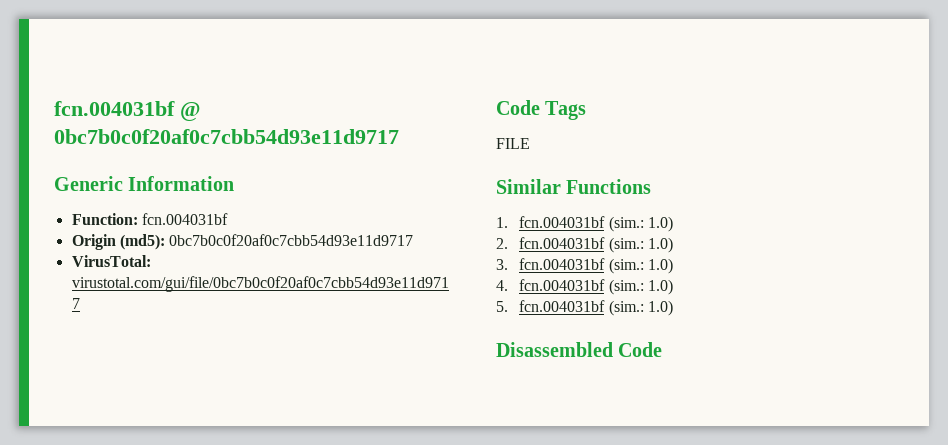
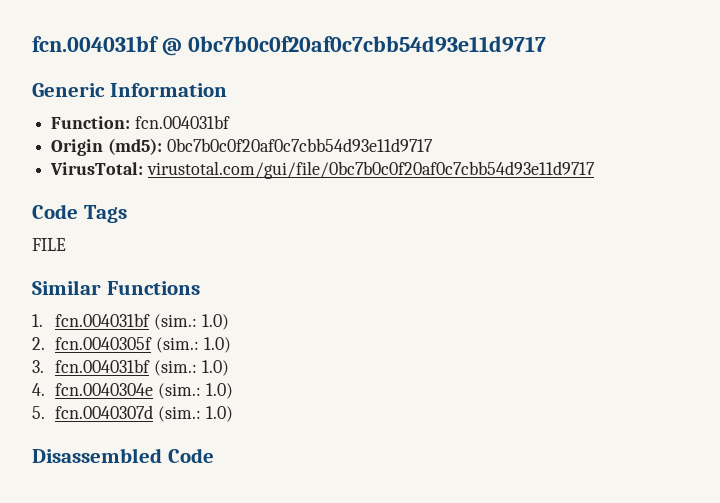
- 2. fcn.004031bf (sim.: 1.0)
+ 2. fcn.0040305f (sim.: 1.0)
- 4. fcn.004031bf (sim.: 1.0)
+ 4. fcn.0040304e (sim.: 1.0)
- 5. fcn.004031bf (sim.: 1.0)
+ 5. fcn.0040307d (sim.: 1.0)

